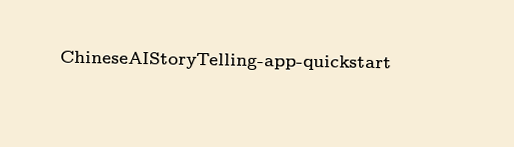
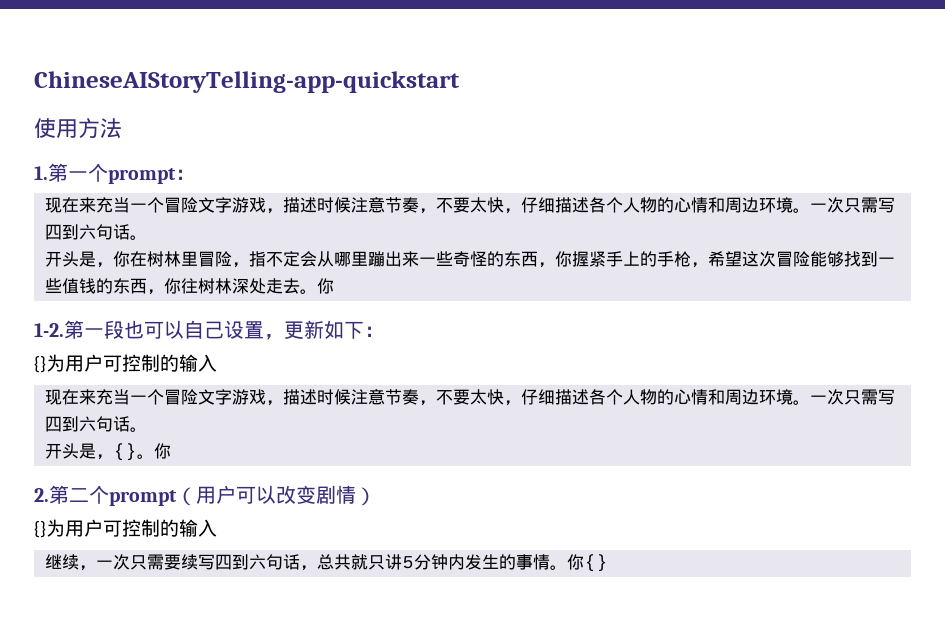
+ 使用方法
+ 1.第一个prompt：
+ 现在来充当一个冒险文字游戏，描述时候注意节奏，不要太快，仔细描述各个人物的心情和周边环境。一次只需写四到六句话。
+ 开头是，你在树林里冒险，指不定会从哪里蹦出来一些奇怪的东西，你握紧手上的手枪，希望这次冒险能够找到一些值钱的东西，你往树林深处走去。你
+ 1-2.第一段也可以自己设置，更新如下：
+ {}为用户可控制的输入
+ 现在来充当一个冒险文字游戏，描述时候注意节奏，不要太快，仔细描述各个人物的心情和周边环境。一次只需写四到六句话。
+ 开头是，{}。你
+ 2.第二个prompt（用户可以改变剧情）
+ {}为用户可控制的输入
+ 继续，一次只需要续写四到六句话，总共就只讲5分钟内发生的事情。你{}

